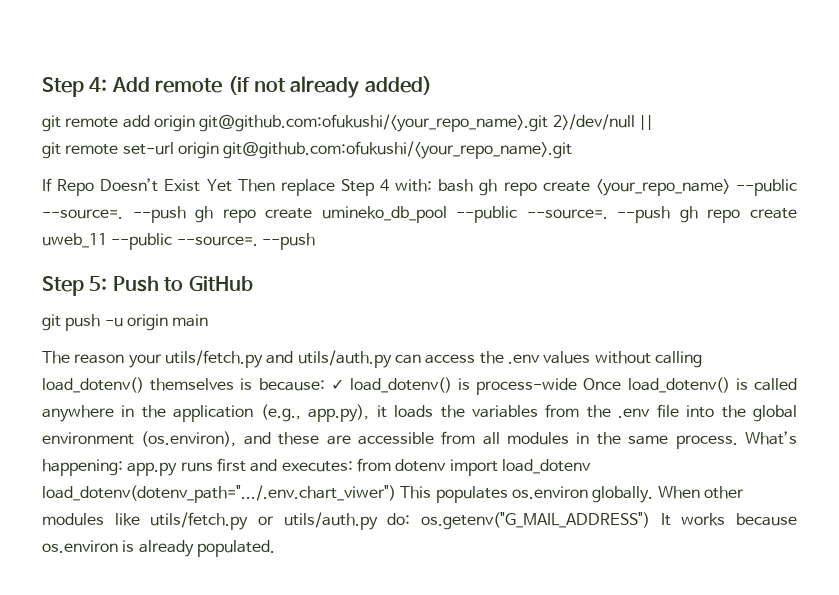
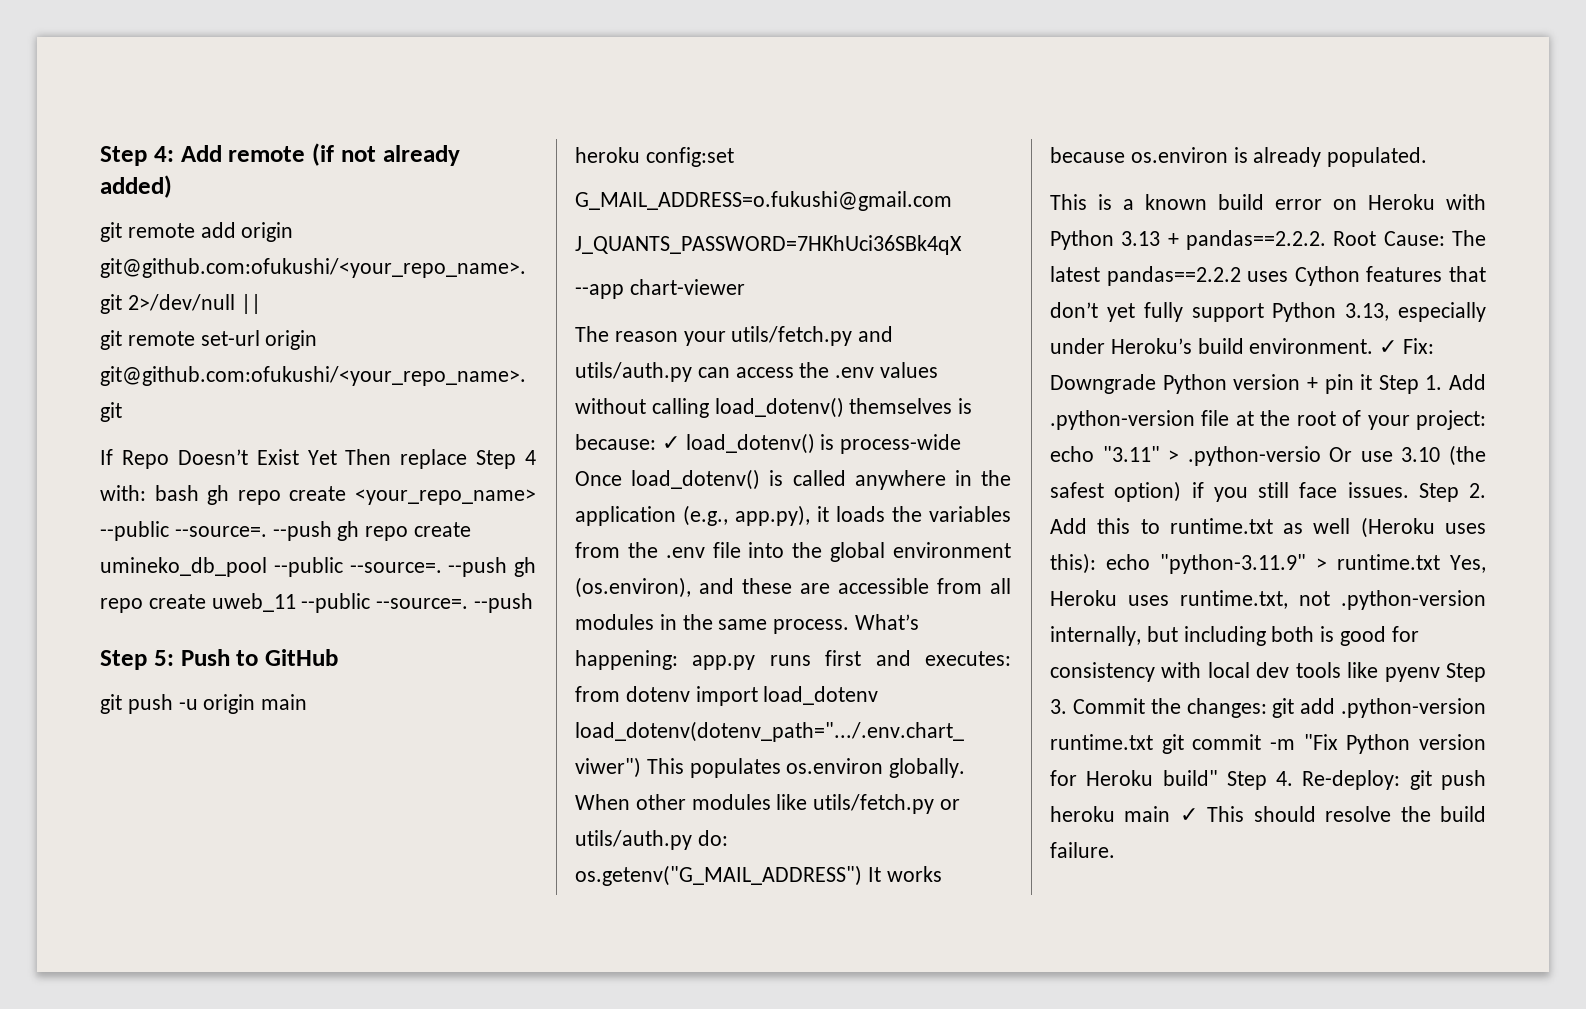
+ heroku config:set
+ G_MAIL_ADDRESS=o.fukushi@gmail.com
+ J_QUANTS_PASSWORD=7HKhUci36SBk4qX
+ --app chart-viewer
+ This is a known build error on Heroku with Python 3.13 + pandas==2.2.2. Root Cause: The latest pandas==2.2.2 uses Cython features that don’t yet fully support Python 3.13, especially under Heroku’s build environment. ✓ Fix: Downgrade Python version + pin it Step 1. Add .python-version file at the root of your project: echo "3.11" > .python-versio Or use 3.10 (the safest option) if you still face issues. Step 2. Add this to runtime.txt as well (Heroku uses this): echo "python-3.11.9" > runtime.txt Yes, Heroku uses runtime.txt, not .python-version internally, but including both is good for consistency with local dev tools like pyenv Step 3. Commit the changes: git add .python-version runtime.txt git commit -m "Fix Python version for Heroku build" Step 4. Re-deploy: git push heroku main ✓ This should resolve the build failure.

